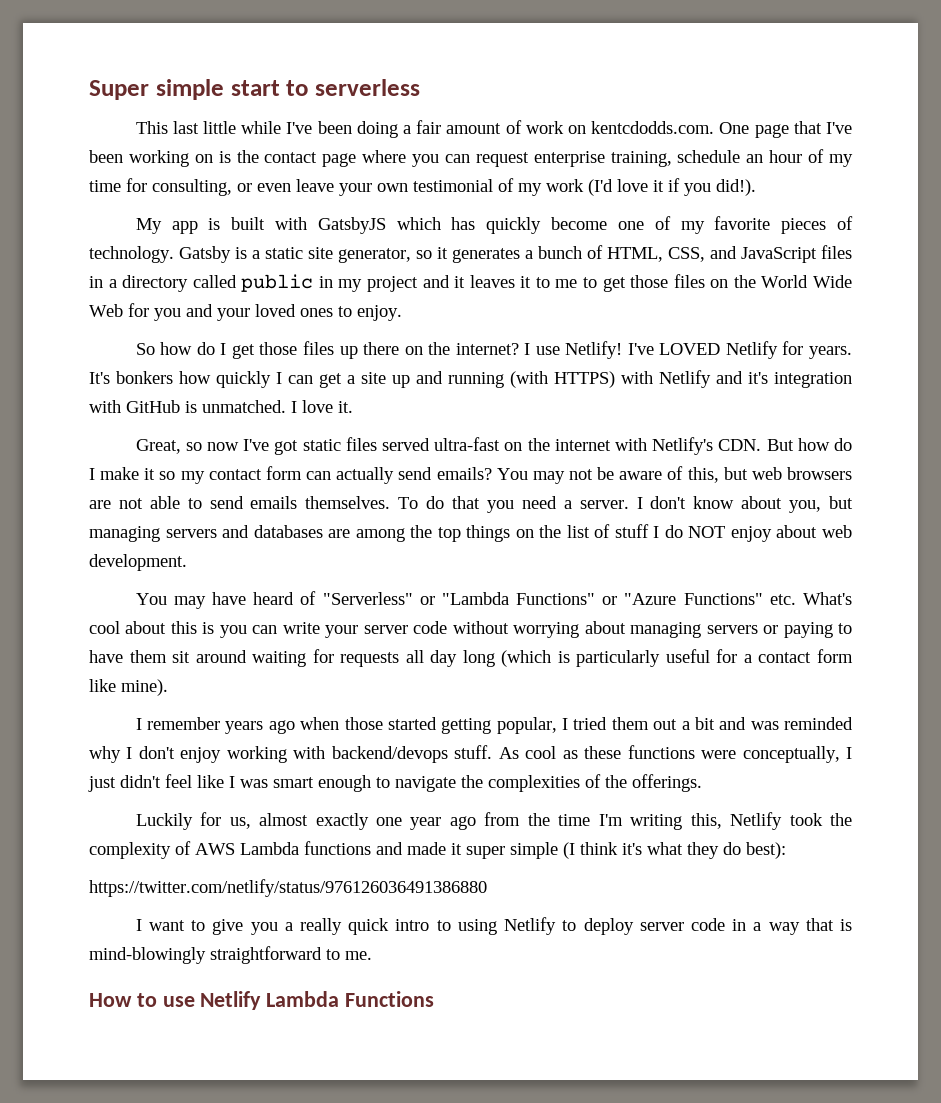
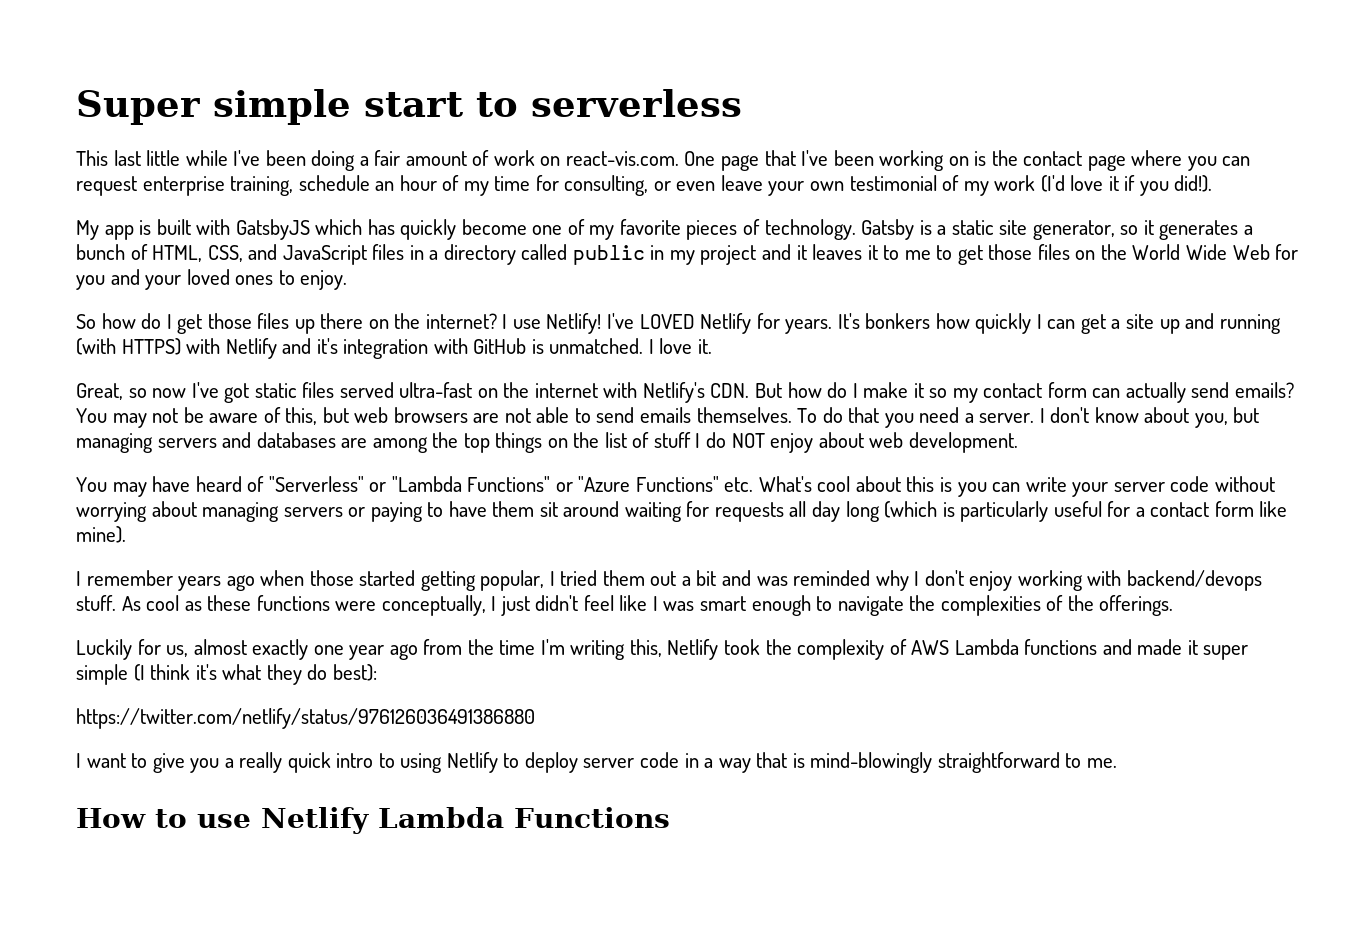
- This last little while I've been doing a fair amount of work on kentcdodds.com. One page that I've been working on is the contact page where you can request enterprise training, schedule an hour of my time for consulting, or even leave your own testimonial of my work (I'd love it if you did!).
+ This last little while I've been doing a fair amount of work on react-vis.com. One page that I've been working on is the contact page where you can request enterprise training, schedule an hour of my time for consulting, or even leave your own testimonial of my work (I'd love it if you did!).

